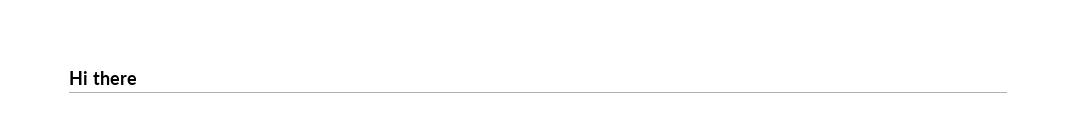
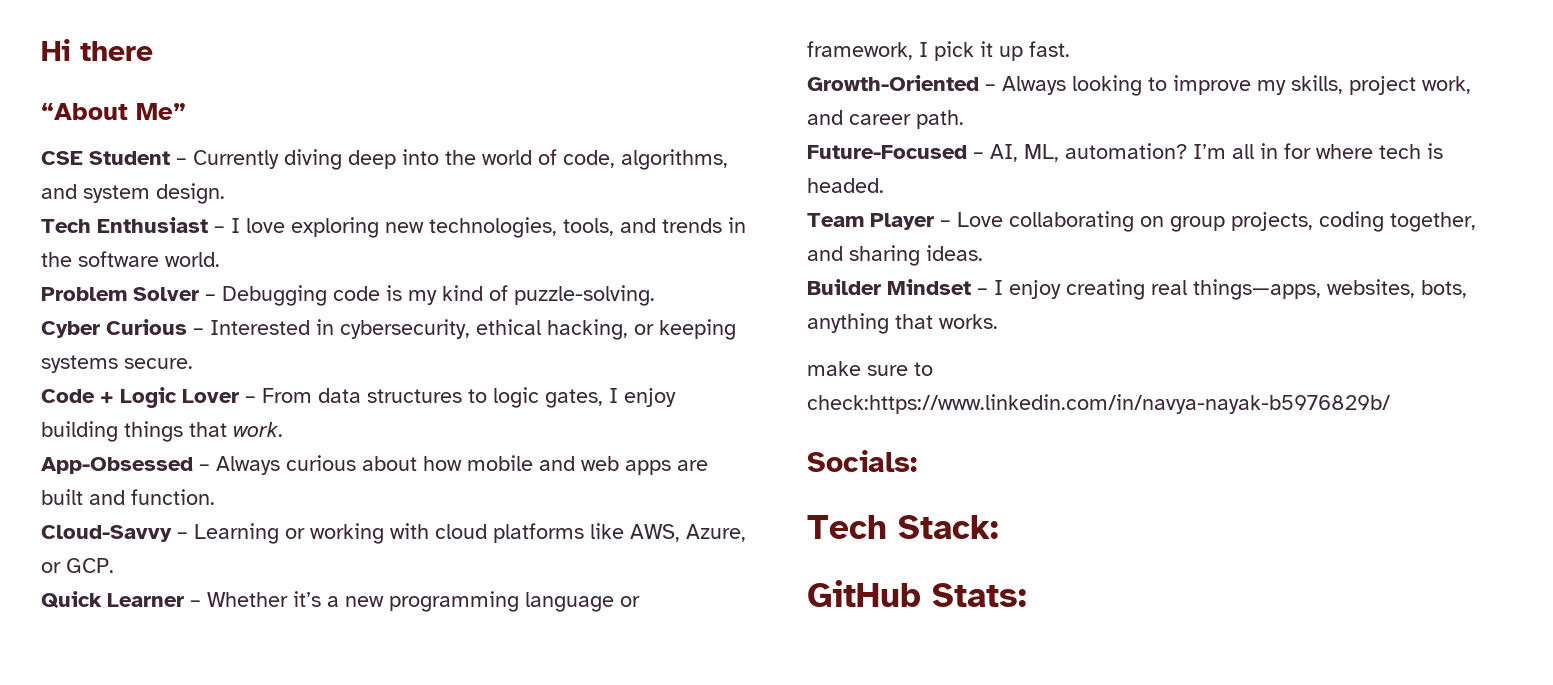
+ “About Me”
+ CSE Student – Currently diving deep into the world of code, algorithms, and system design.
+ Tech Enthusiast – I love exploring new technologies, tools, and trends in the software world.
+ Problem Solver – Debugging code is my kind of puzzle-solving.
+ Cyber Curious – Interested in cybersecurity, ethical hacking, or keeping systems secure.
+ Code + Logic Lover – From data structures to logic gates, I enjoy building things that work.
+ App-Obsessed – Always curious about how mobile and web apps are built and function.
+ Cloud-Savvy – Learning or working with cloud platforms like AWS, Azure, or GCP.
+ Quick Learner – Whether it’s a new programming language or framework, I pick it up fast.
+ Growth-Oriented – Always looking to improve my skills, project work, and career path.
+ Future-Focused – AI, ML, automation? I’m all in for where tech is headed.
+ Team Player – Love collaborating on group projects, coding together, and sharing ideas.
+ Builder Mindset – I enjoy creating real things—apps, websites, bots, anything that works.
+ make sure to check:https://www.linkedin.com/in/navya-nayak-b5976829b/
+ Socials:
+ Tech Stack:
+ GitHub Stats:

